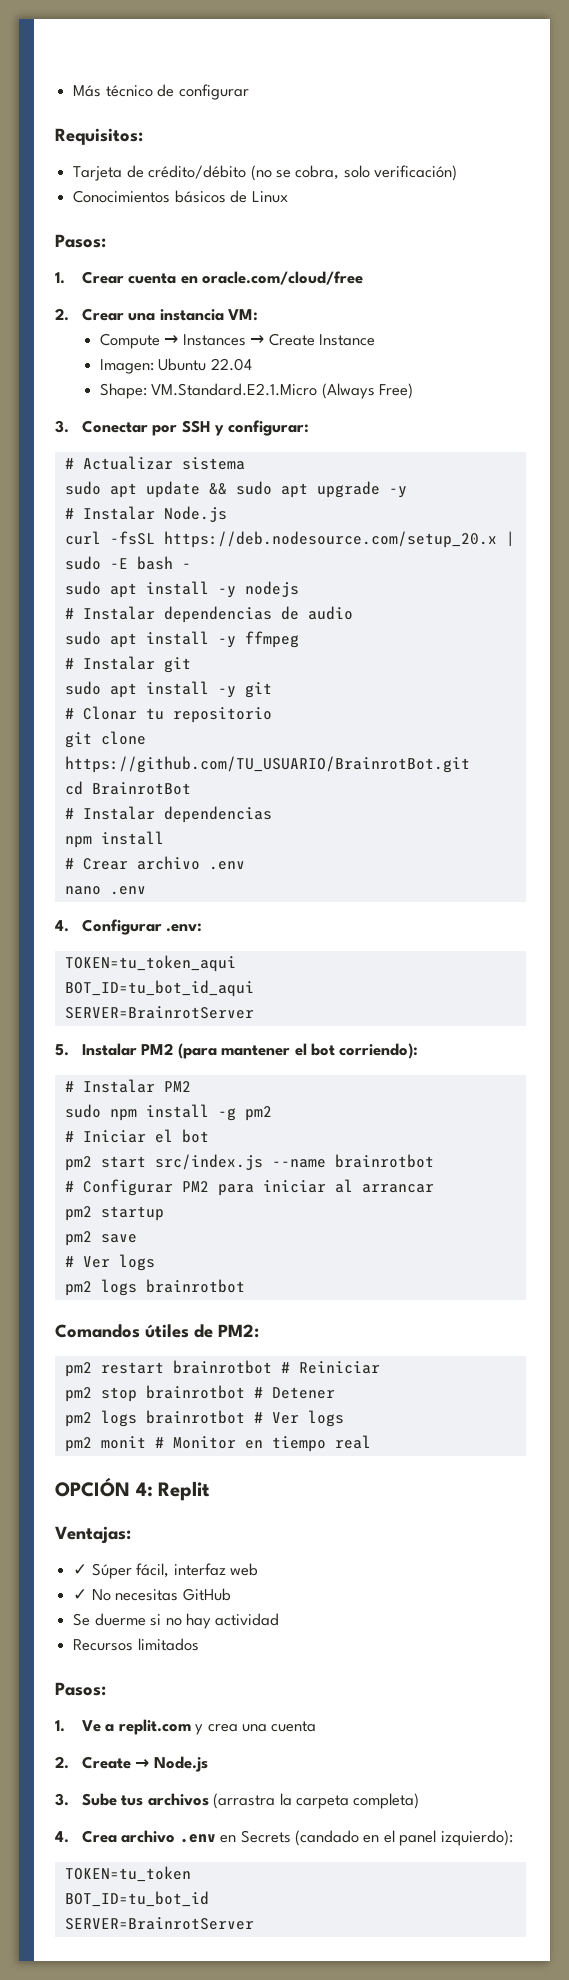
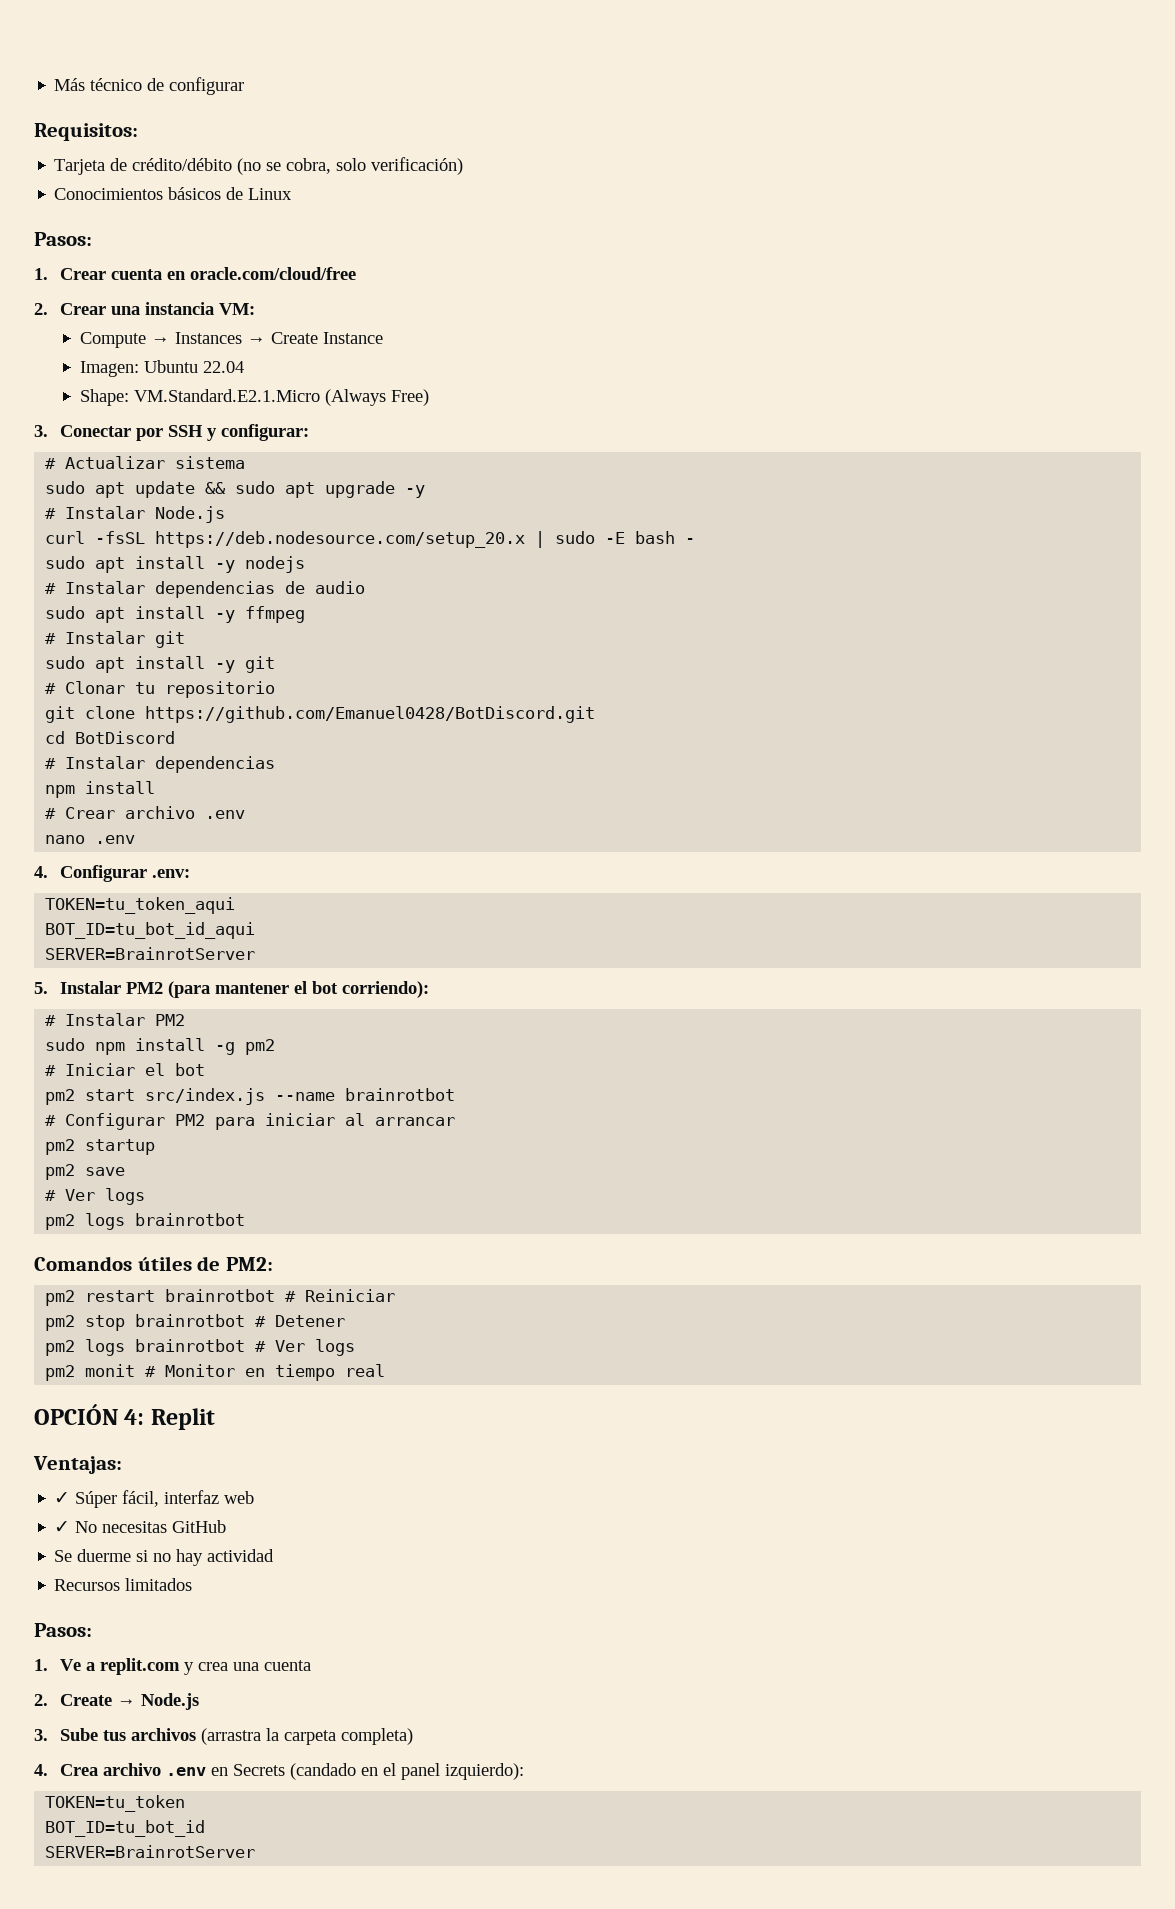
- git clone https://github.com/TU_USUARIO/BrainrotBot.git
+ git clone https://github.com/Emanuel0428/BotDiscord.git
- cd BrainrotBot
+ cd BotDiscord

